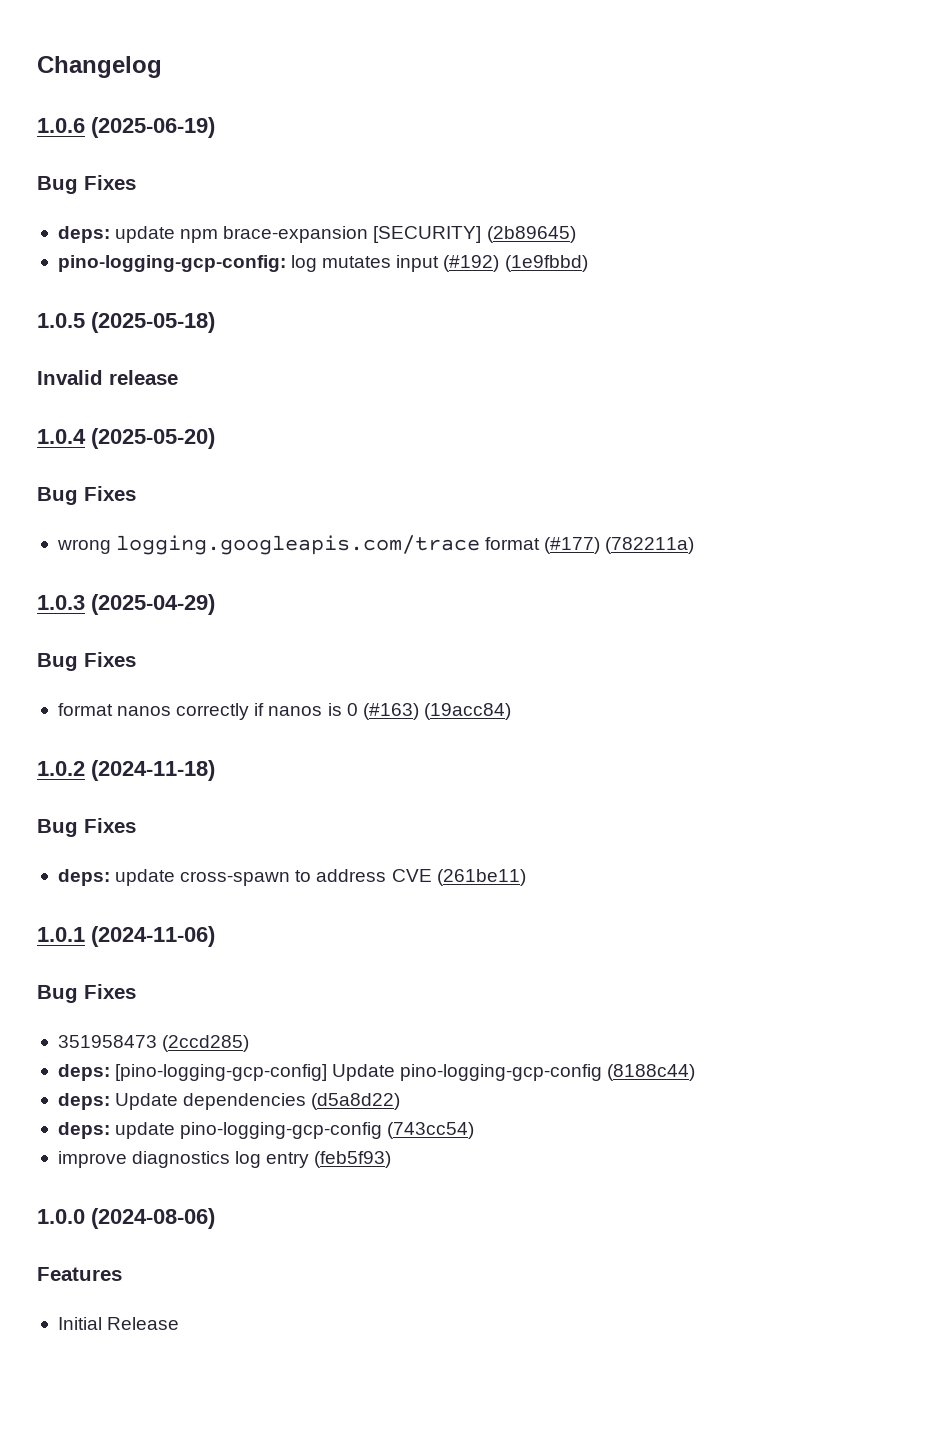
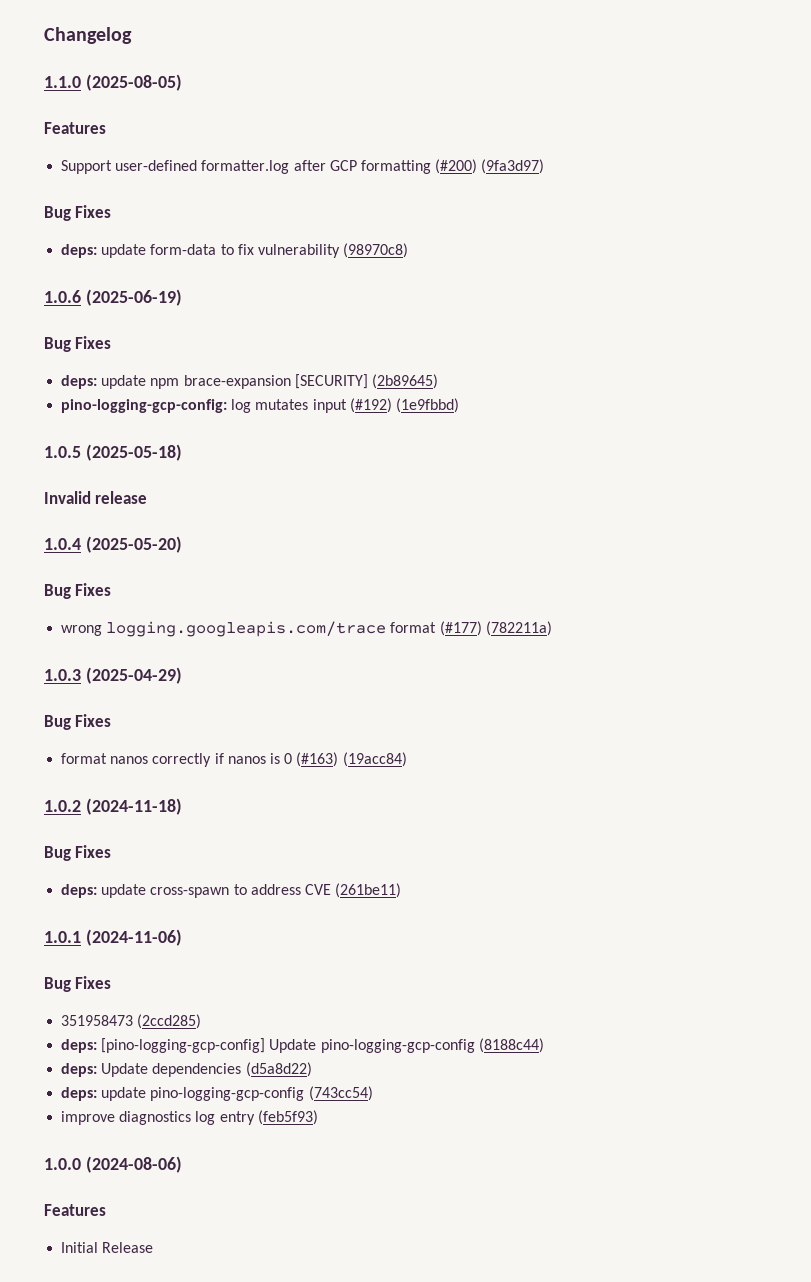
+ 1.1.0 (2025-08-05)
+ Features
+ Support user-defined formatter.log after GCP formatting (#200) (9fa3d97)
+ Bug Fixes
+ deps: update form-data to fix vulnerability (98970c8)

